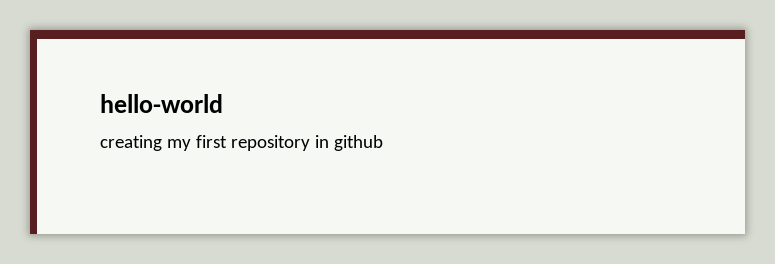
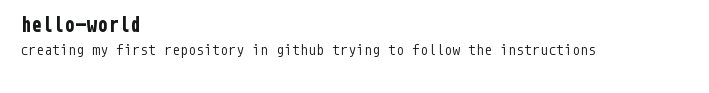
- creating my first repository in github
+ creating my first repository in github trying to follow the instructions

